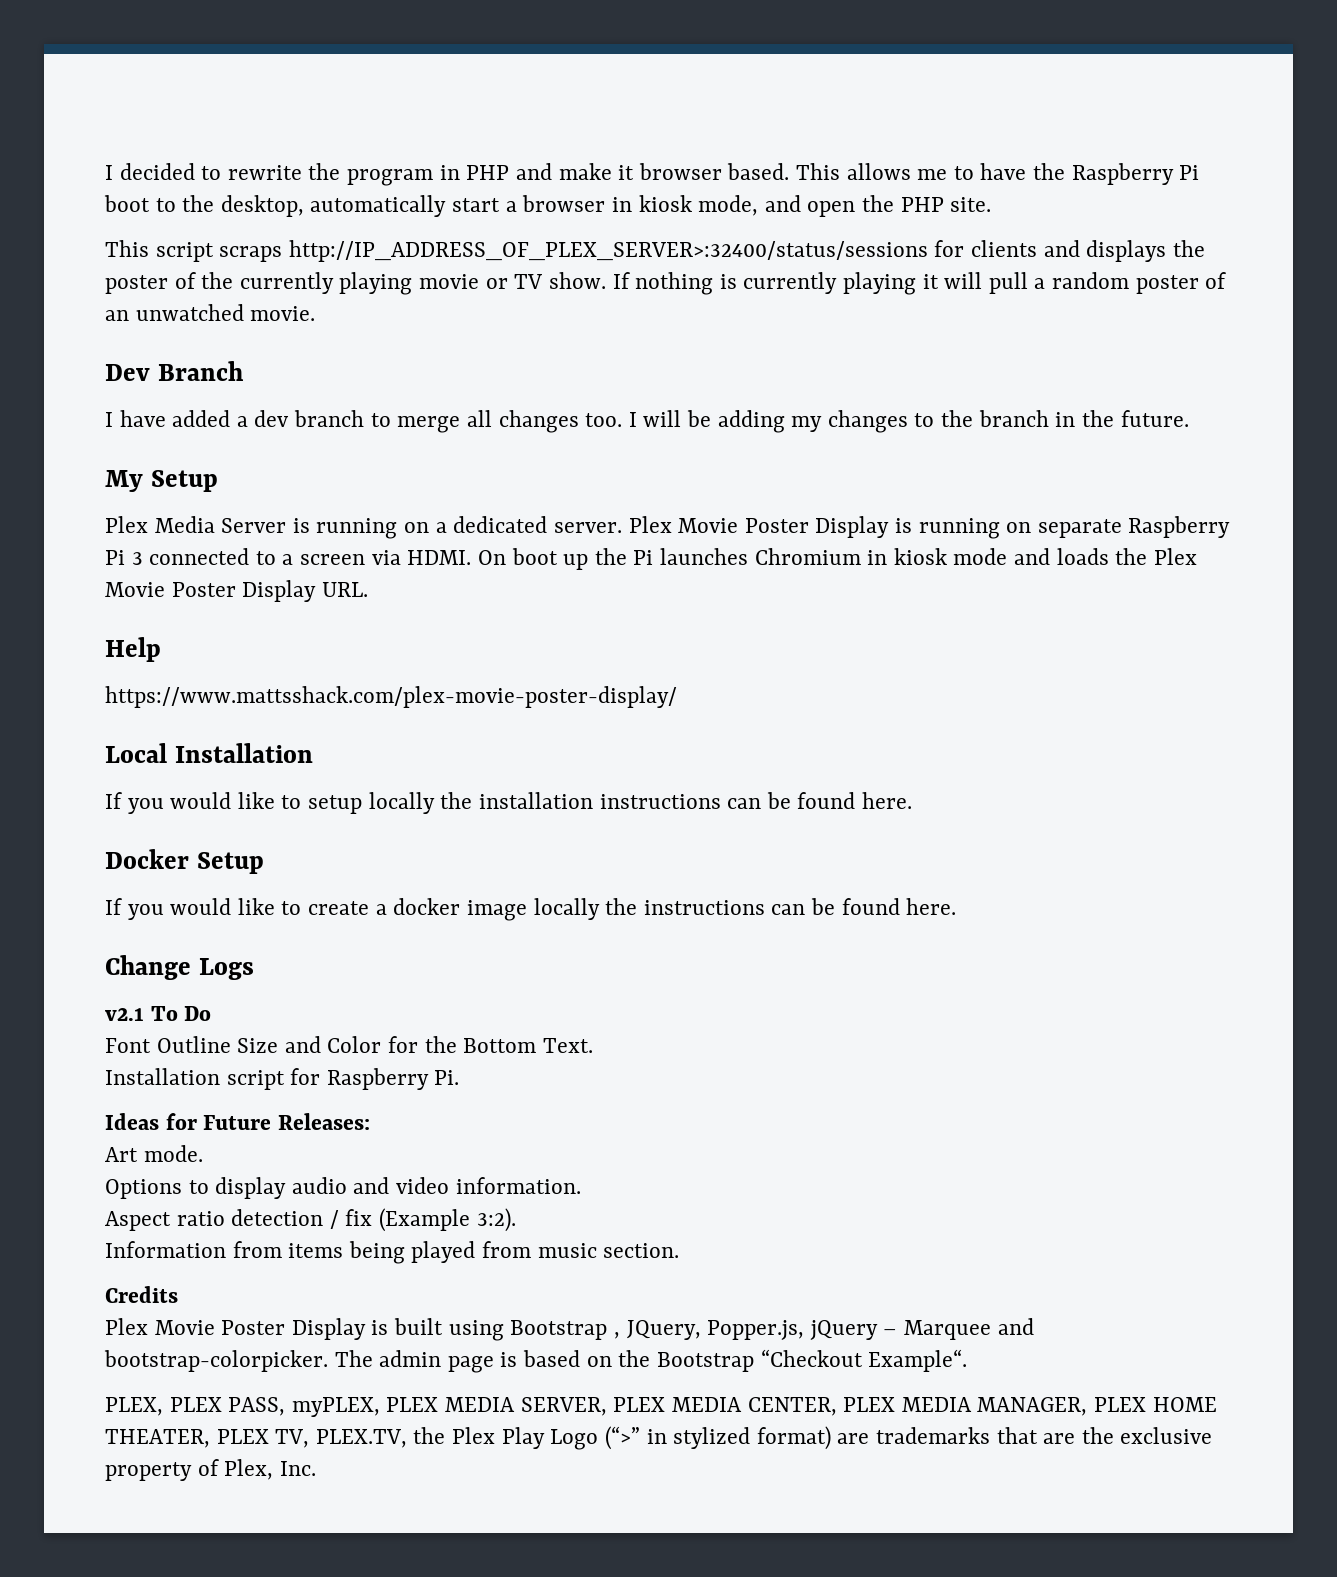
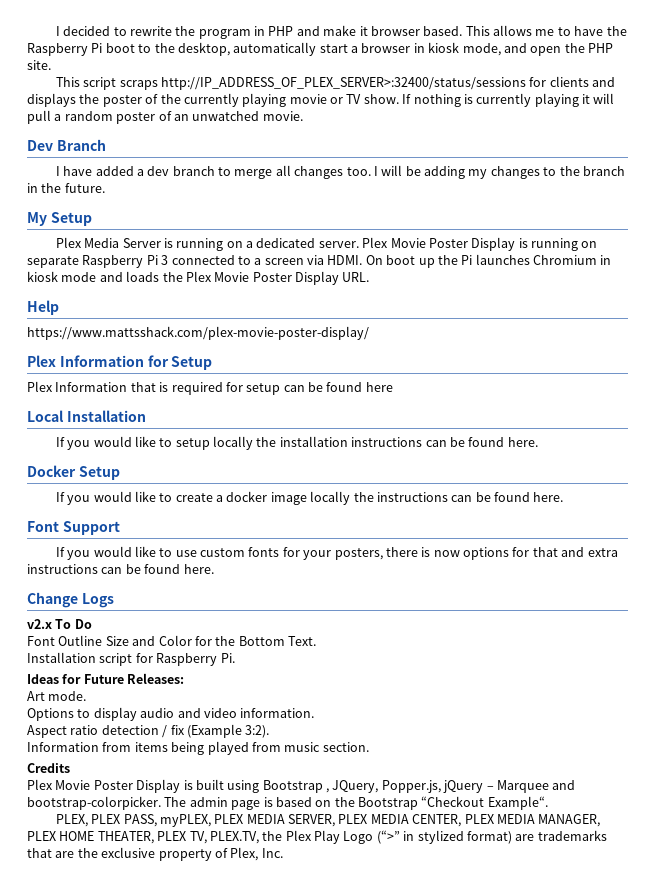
+ Plex Information for Setup
+ Plex Information that is required for setup can be found here
+ Font Support
+ If you would like to use custom fonts for your posters, there is now options for that and extra instructions can be found here.
- v2.1 To Do
+ v2.x To Do

